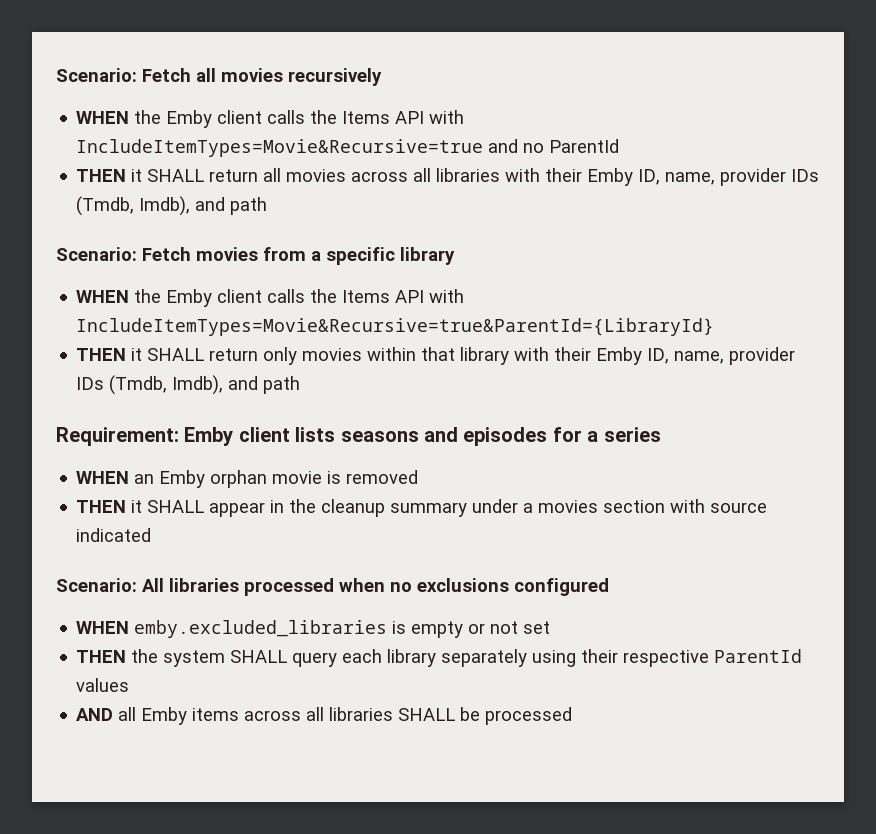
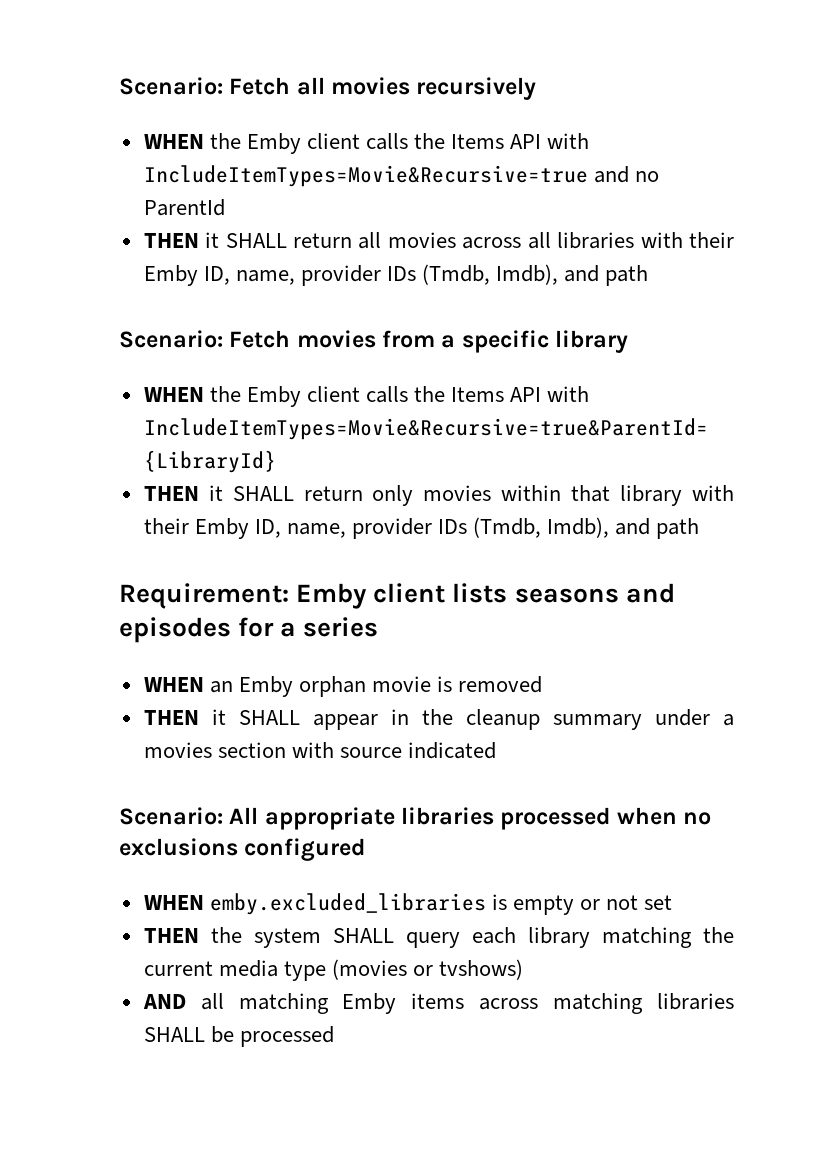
- Scenario: All libraries processed when no exclusions configured
+ Scenario: All appropriate libraries processed when no exclusions configured
- THEN the system SHALL query each library separately using their respective ParentId values
+ THEN the system SHALL query each library matching the current media type (movies or tvshows)
- AND all Emby items across all libraries SHALL be processed
+ AND all matching Emby items across matching libraries SHALL be processed

